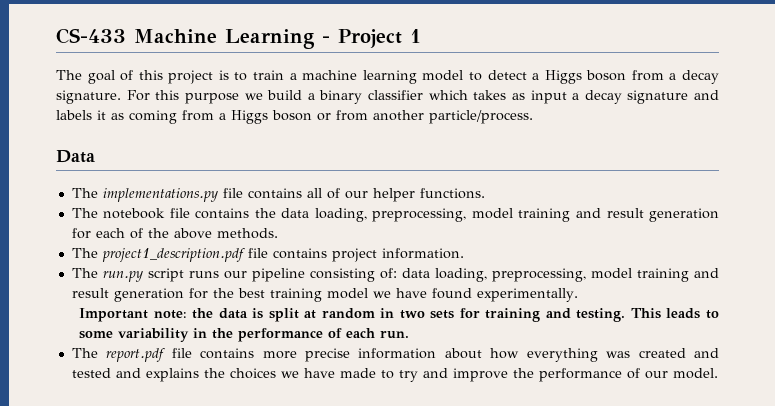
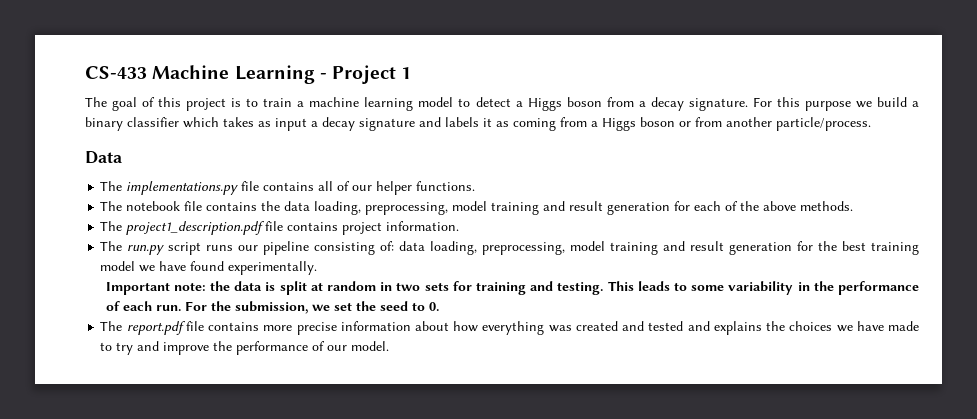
+ For the submission, we set the seed to 0.

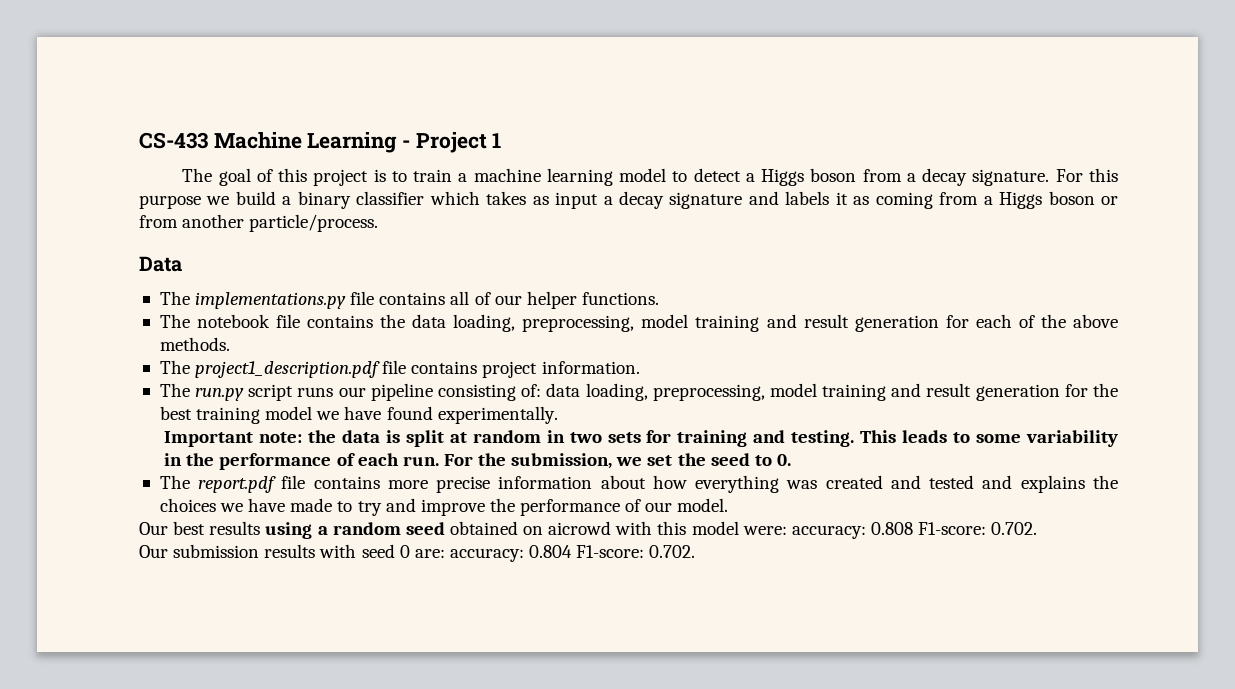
+ Our best results using a random seed obtained on aicrowd with this model were: accuracy: 0.808 F1-score: 0.702.
+ Our submission results with seed 0 are: accuracy: 0.804 F1-score: 0.702.

